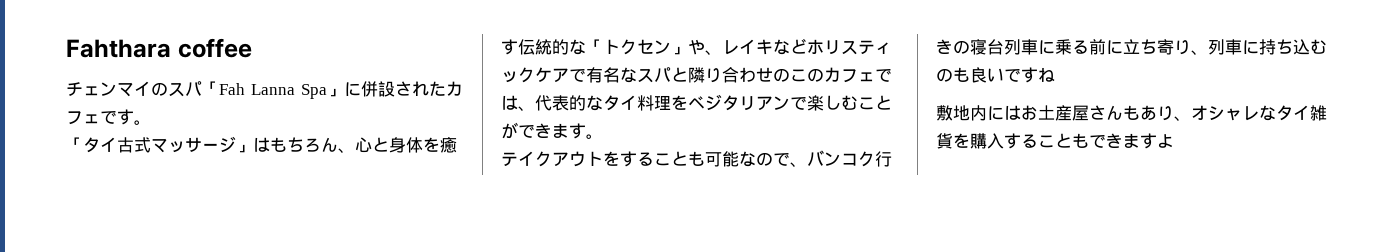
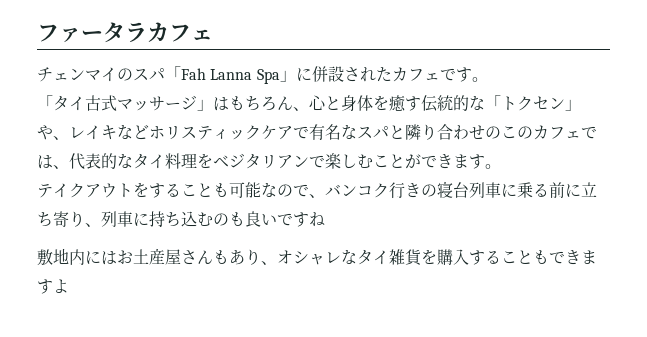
- Fahthara coffee
+ ファータラカフェ

